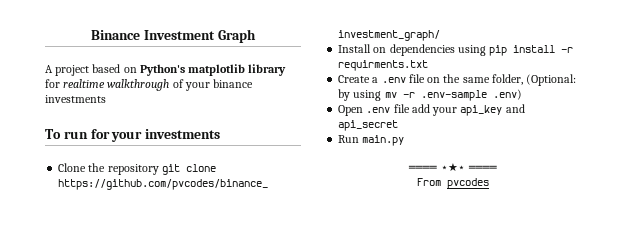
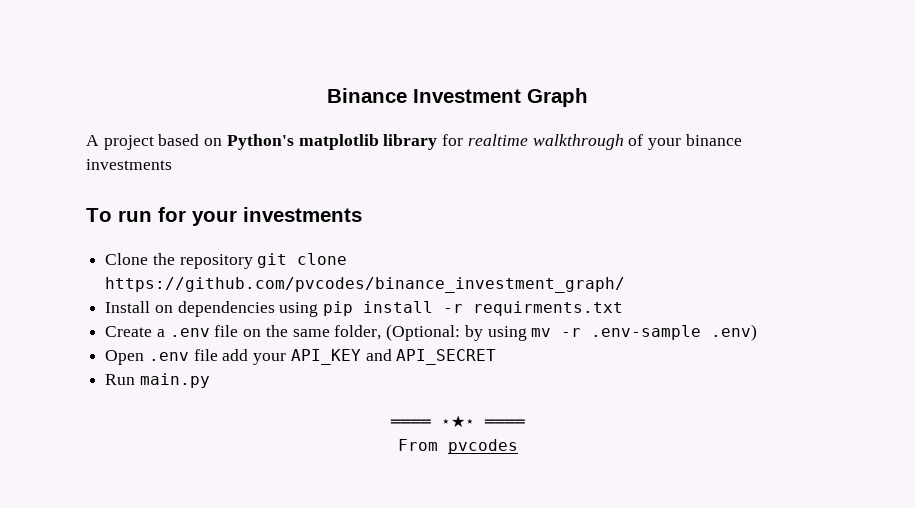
- Open .env file add your api_key and api_secret
+ Open .env file add your API_KEY and API_SECRET

